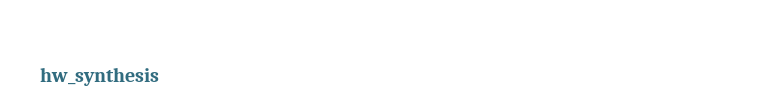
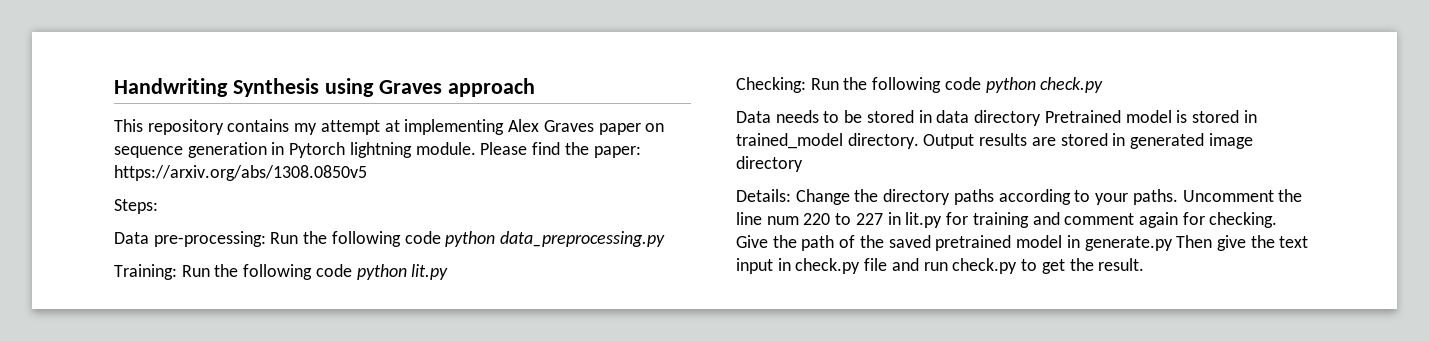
- hw_synthesis
+ Handwriting Synthesis using Graves approach
+ This repository contains my attempt at implementing Alex Graves paper on sequence generation in Pytorch lightning module. Please find the paper: https://arxiv.org/abs/1308.0850v5
+ Steps:
+ Data pre-processing: Run the following code python data_preprocessing.py
+ Training: Run the following code python lit.py
+ Checking: Run the following code python check.py
+ Data needs to be stored in data directory Pretrained model is stored in trained_model directory. Output results are stored in generated image directory
+ Details: Change the directory paths according to your paths. Uncomment the line num 220 to 227 in lit.py for training and comment again for checking. Give the path of the saved pretrained model in generate.py Then give the text input in check.py file and run check.py to get the result.

